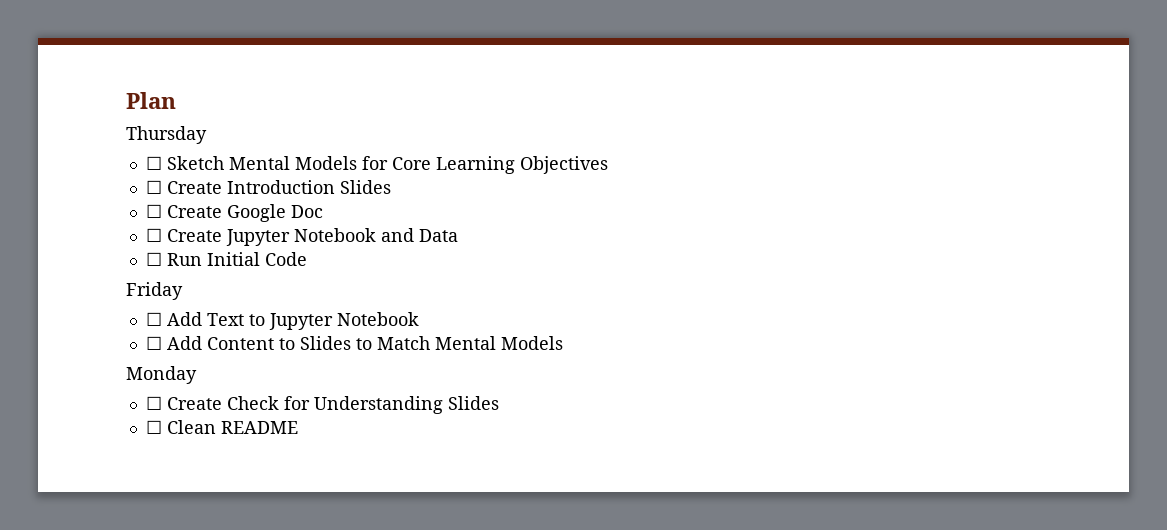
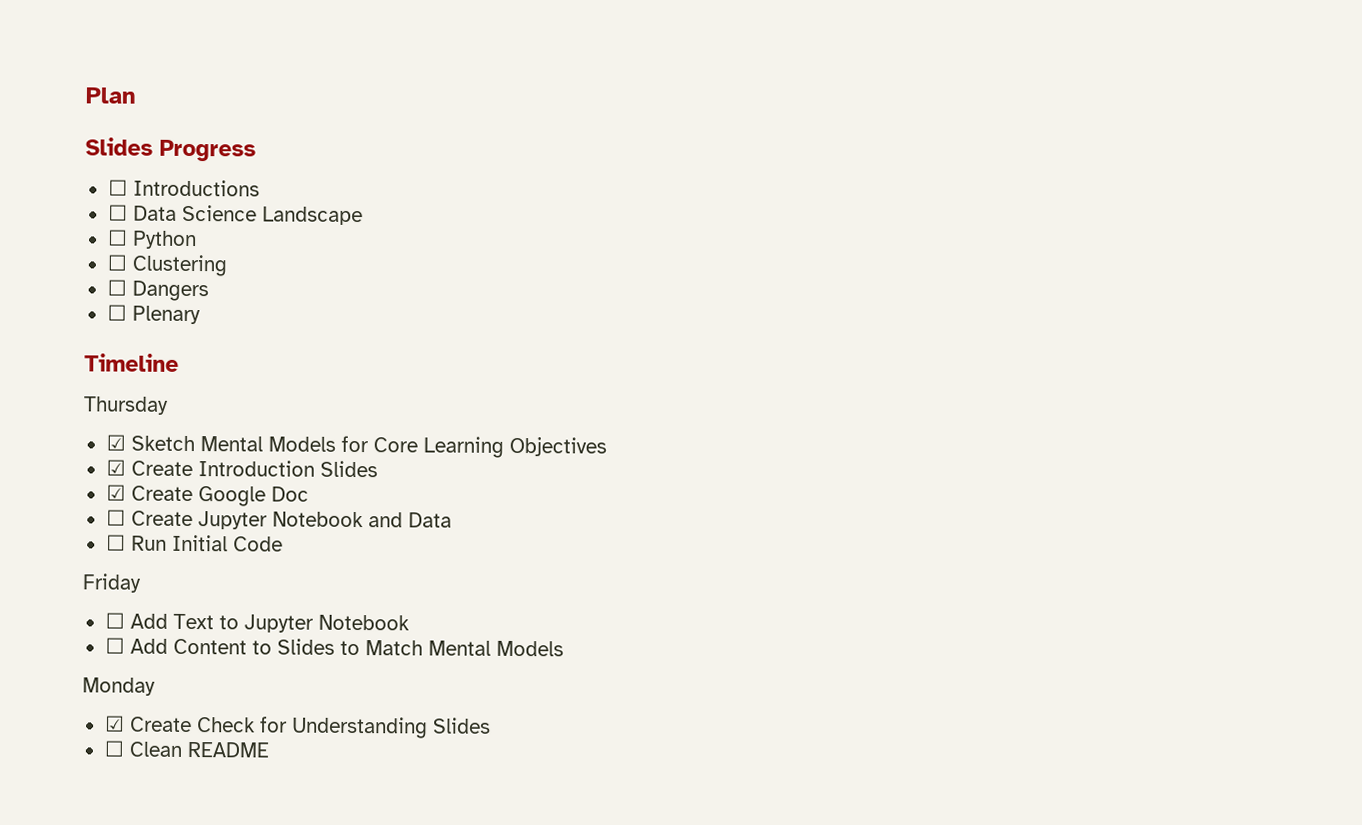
+ Slides Progress
+ ☐ Introductions
+ ☐ Data Science Landscape
+ ☐ Python
+ ☐ Clustering
+ ☐ Dangers
+ ☐ Plenary
+ Timeline
- ☐ Sketch Mental Models for Core Learning Objectives
+ ☑ Sketch Mental Models for Core Learning Objectives
- ☐ Create Introduction Slides
+ ☑ Create Introduction Slides
- ☐ Create Google Doc
+ ☑ Create Google Doc
- ☐ Create Check for Understanding Slides
+ ☑ Create Check for Understanding Slides

